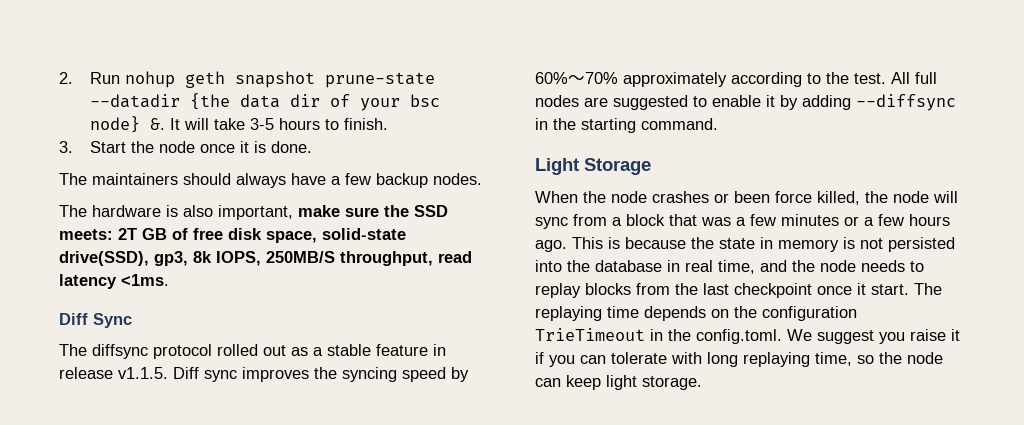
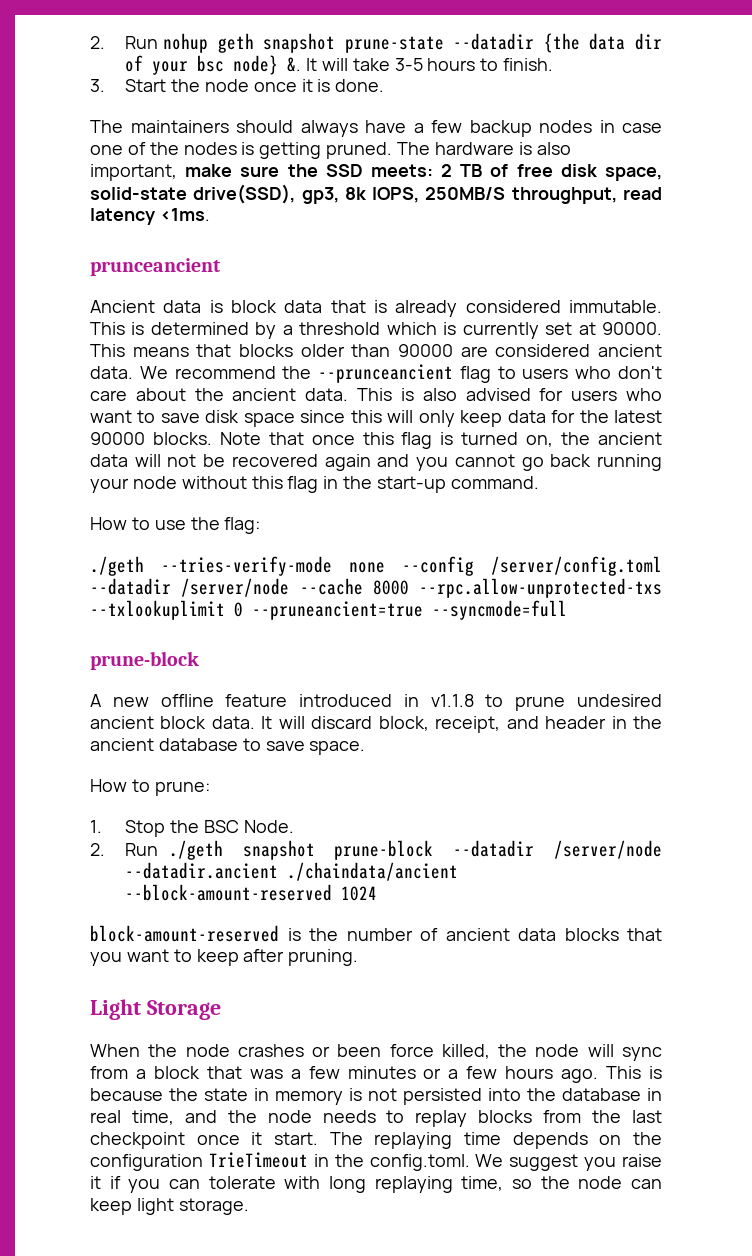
- The maintainers should always have a few backup nodes.
- The hardware is also important, make sure the SSD meets: 2T GB of free disk space, solid-state drive(SSD), gp3, 8k IOPS, 250MB/S throughput, read latency <1ms.
+ The maintainers should always have a few backup nodes in case one of the nodes is getting pruned. The hardware is also important, make sure the SSD meets: 2 TB of free disk space, solid-state drive(SSD), gp3, 8k IOPS, 250MB/S throughput, read latency <1ms.
- Diff Sync
- The diffsync protocol rolled out as a stable feature in release v1.1.5. Diff sync improves the syncing speed by 60%～70% approximately according to the test. All full nodes are suggested to enable it by adding --diffsync in the starting command.
+ prunceancient
+ Ancient data is block data that is already considered immutable. This is determined by a threshold which is currently set at 90000. This means that blocks older than 90000 are considered ancient data. We recommend the --prunceancient flag to users who don't care about the ancient data. This is also advised for users who want to save disk space since this will only keep data for the latest 90000 blocks. Note that once this flag is turned on, the ancient data will not be recovered again and you cannot go back running your node without this flag in the start-up command.
+ How to use the flag:
+ ./geth --tries-verify-mode none --config /server/config.toml --datadir /server/node --cache 8000 --rpc.allow-unprotected-txs --txlookuplimit 0 --pruneancient=true --syncmode=full
+ prune-block
+ A new offline feature introduced in v1.1.8 to prune undesired ancient block data. It will discard block, receipt, and header in the ancient database to save space.
+ How to prune:
+ 1. Stop the BSC Node.
+ 2. Run ./geth snapshot prune-block --datadir /server/node --datadir.ancient ./chaindata/ancient --block-amount-reserved 1024
+ block-amount-reserved is the number of ancient data blocks that you want to keep after pruning.

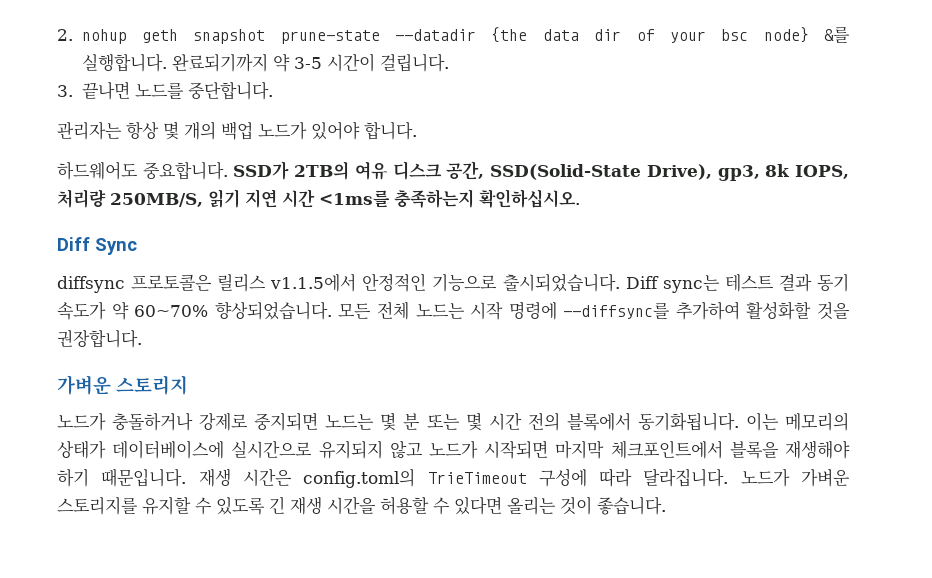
- 2. Run nohup geth snapshot prune-state --datadir {the data dir of your bsc node} &. It will take 3-5 hours to finish.
- 3. Start the node once it is done.
- The maintainers should always have a few backup nodes in case one of the nodes is getting pruned. The hardware is also important, make sure the SSD meets: 2 TB of free disk space, solid-state drive(SSD), gp3, 8k IOPS, 250MB/S throughput, read latency <1ms.
- prunceancient
- Ancient data is block data that is already considered immutable. This is determined by a threshold which is currently set at 90000. This means that blocks older than 90000 are considered ancient data. We recommend the --prunceancient flag to users who don't care about the ancient data. This is also advised for users who want to save disk space since this will only keep data for the latest 90000 blocks. Note that once this flag is turned on, the ancient data will not be recovered again and you cannot go back running your node without this flag in the start-up command.
- How to use the flag:
- ./geth --tries-verify-mode none --config /server/config.toml --datadir /server/node --cache 8000 --rpc.allow-unprotected-txs --txlookuplimit 0 --pruneancient=true --syncmode=full
- prune-block
- A new offline feature introduced in v1.1.8 to prune undesired ancient block data. It will discard block, receipt, and header in the ancient database to save space.
- How to prune:
- 1. Stop the BSC Node.
- 2. Run ./geth snapshot prune-block --datadir /server/node --datadir.ancient ./chaindata/ancient --block-amount-reserved 1024
- block-amount-reserved is the number of ancient data blocks that you want to keep after pruning.
- Light Storage
- When the node crashes or been force killed, the node will sync from a block that was a few minutes or a few hours ago. This is because the state in memory is not persisted into the database in real time, and the node needs to replay blocks from the last checkpoint once it start. The replaying time depends on the configuration TrieTimeout in the config.toml. We suggest you raise it if you can tolerate with long replaying time, so the node can keep light storage.
+ 2. nohup geth snapshot prune-state --datadir {the data dir of your bsc node} &를 실행합니다. 완료되기까지 약 3-5 시간이 걸립니다.
+ 3. 끝나면 노드를 중단합니다.
+ 관리자는 항상 몇 개의 백업 노드가 있어야 합니다.
+ 하드웨어도 중요합니다. SSD가 2TB의 여유 디스크 공간, SSD(Solid-State Drive), gp3, 8k IOPS, 처리량 250MB/S, 읽기 지연 시간 <1ms를 충족하는지 확인하십시오.
+ Diff Sync
+ diffsync 프로토콜은 릴리스 v1.1.5에서 안정적인 기능으로 출시되었습니다. Diff sync는 테스트 결과 동기 속도가 약 60~70% 향상되었습니다. 모든 전체 노드는 시작 명령에 --diffsync를 추가하여 활성화할 것을 권장합니다.
+ 가벼운 스토리지
+ 노드가 충돌하거나 강제로 중지되면 노드는 몇 분 또는 몇 시간 전의 블록에서 동기화됩니다. 이는 메모리의 상태가 데이터베이스에 실시간으로 유지되지 않고 노드가 시작되면 마지막 체크포인트에서 블록을 재생해야 하기 때문입니다. 재생 시간은 config.toml의 TrieTimeout 구성에 따라 달라집니다. 노드가 가벼운 스토리지를 유지할 수 있도록 긴 재생 시간을 허용할 수 있다면 올리는 것이 좋습니다.

